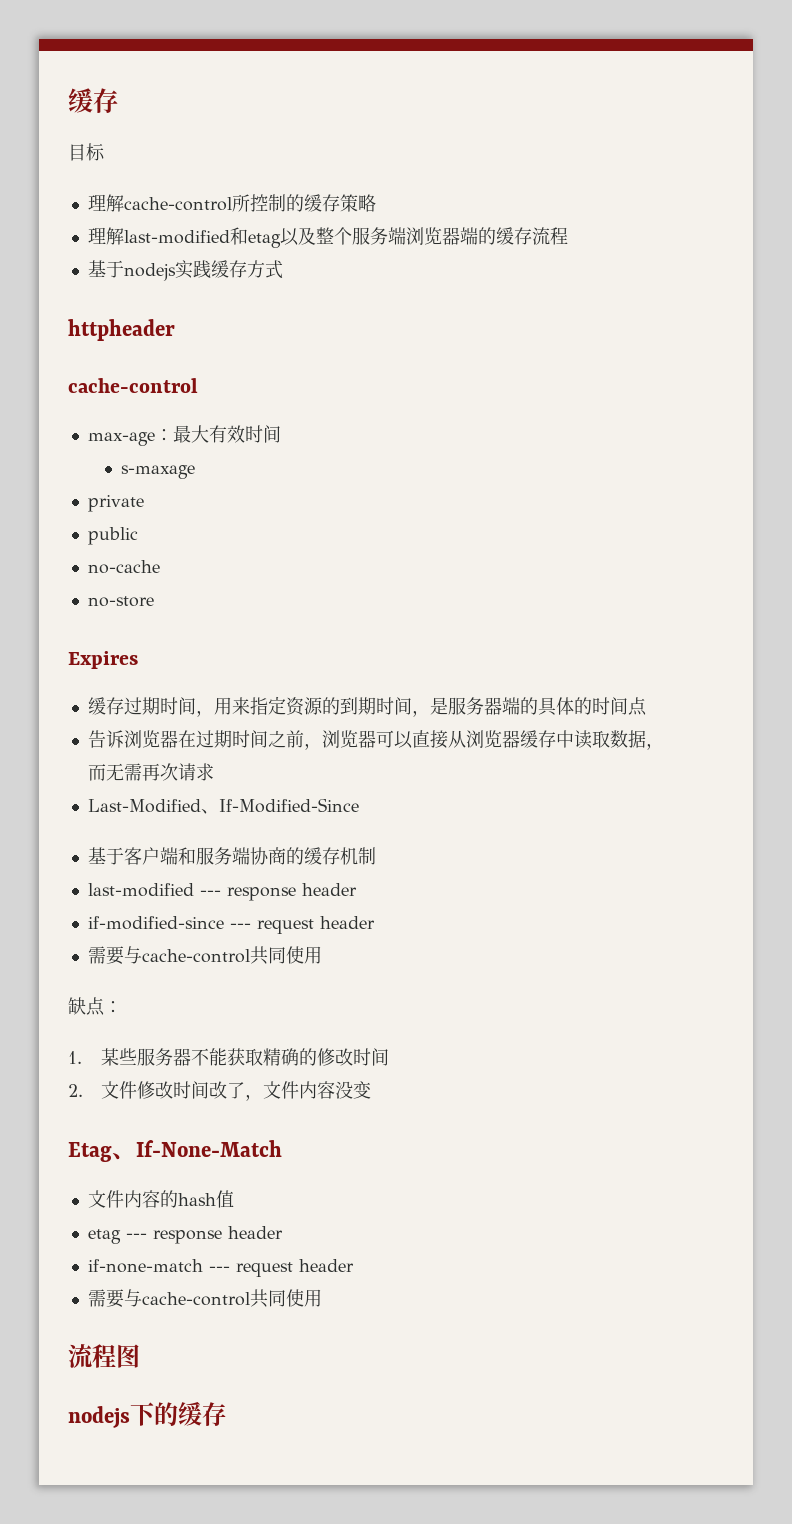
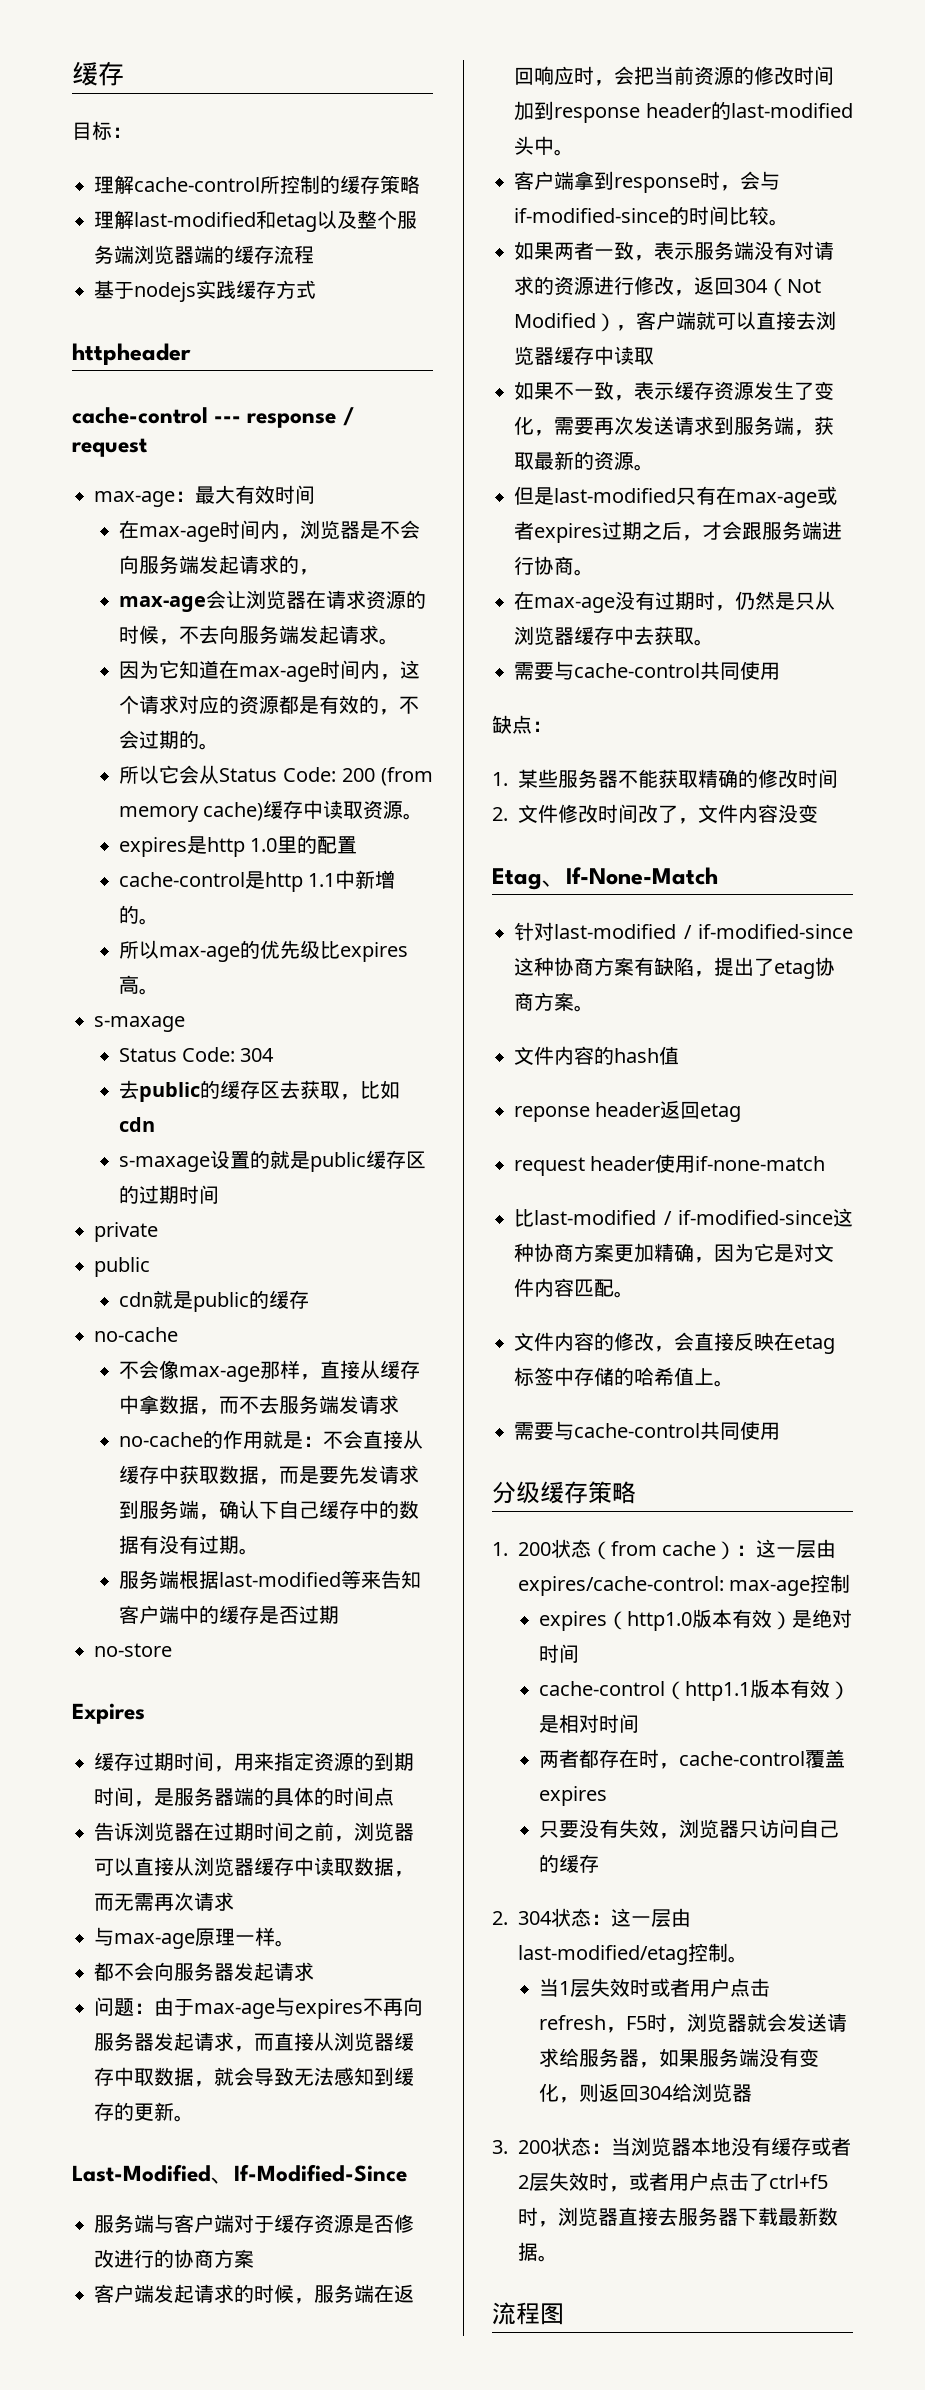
- 目标
+ 目标：
  httpheader
- cache-control
+ cache-control --- response / request
+ 在max-age时间内，浏览器是不会向服务端发起请求的，
+ max-age会让浏览器在请求资源的时候，不去向服务端发起请求。
+ 因为它知道在max-age时间内，这个请求对应的资源都是有效的，不会过期的。
+ 所以它会从Status Code: 200 (from memory cache)缓存中读取资源。
+ expires是http 1.0里的配置
+ cache-control是http 1.1中新增的。
+ 所以max-age的优先级比expires高。
  s-maxage
+ Status Code: 304
+ 去public的缓存区去获取，比如cdn
+ s-maxage设置的就是public缓存区的过期时间
  private
  public
+ cdn就是public的缓存
  no-cache
+ 不会像max-age那样，直接从缓存中拿数据，而不去服务端发请求
+ no-cache的作用就是：不会直接从缓存中获取数据，而是要先发请求到服务端，确认下自己缓存中的数据有没有过期。
+ 服务端根据last-modified等来告知客户端中的缓存是否过期
+ 与max-age原理一样。
+ 都不会向服务器发起请求
+ 问题：由于max-age与expires不再向服务器发起请求，而直接从浏览器缓存中取数据，就会导致无法感知到缓存的更新。
  Last-Modified、If-Modified-Since
- 基于客户端和服务端协商的缓存机制
- last-modified --- response header
- if-modified-since --- request header
+ 服务端与客户端对于缓存资源是否修改进行的协商方案
+ 客户端发起请求的时候，服务端在返回响应时，会把当前资源的修改时间加到response header的last-modified头中。
+ 客户端拿到response时，会与if-modified-since的时间比较。
+ 如果两者一致，表示服务端没有对请求的资源进行修改，返回304（Not Modified），客户端就可以直接去浏览器缓存中读取
+ 如果不一致，表示缓存资源发生了变化，需要再次发送请求到服务端，获取最新的资源。
+ 但是last-modified只有在max-age或者expires过期之后，才会跟服务端进行协商。
+ 在max-age没有过期时，仍然是只从浏览器缓存中去获取。
+ 针对last-modified / if-modified-since这种协商方案有缺陷，提出了etag协商方案。
  文件内容的hash值
- etag --- response header
- if-none-match --- request header
+ reponse header返回etag
+ request header使用if-none-match
+ 比last-modified / if-modified-since这种协商方案更加精确，因为它是对文件内容匹配。
+ 文件内容的修改，会直接反映在etag标签中存储的哈希值上。
  需要与cache-control共同使用
+ 分级缓存策略
+ 1. 200状态（from cache）：这一层由expires/cache-control: max-age控制
+ expires（http1.0版本有效）是绝对时间
+ cache-control（http1.1版本有效）是相对时间
+ 两者都存在时，cache-control覆盖expires
+ 只要没有失效，浏览器只访问自己的缓存
+ 2. 304状态：这一层由last-modified/etag控制。
+ 当1层失效时或者用户点击refresh，F5时，浏览器就会发送请求给服务器，如果服务端没有变化，则返回304给浏览器
+ 3. 200状态：当浏览器本地没有缓存或者2层失效时，或者用户点击了ctrl+f5时，浏览器直接去服务器下载最新数据。
- nodejs下的缓存

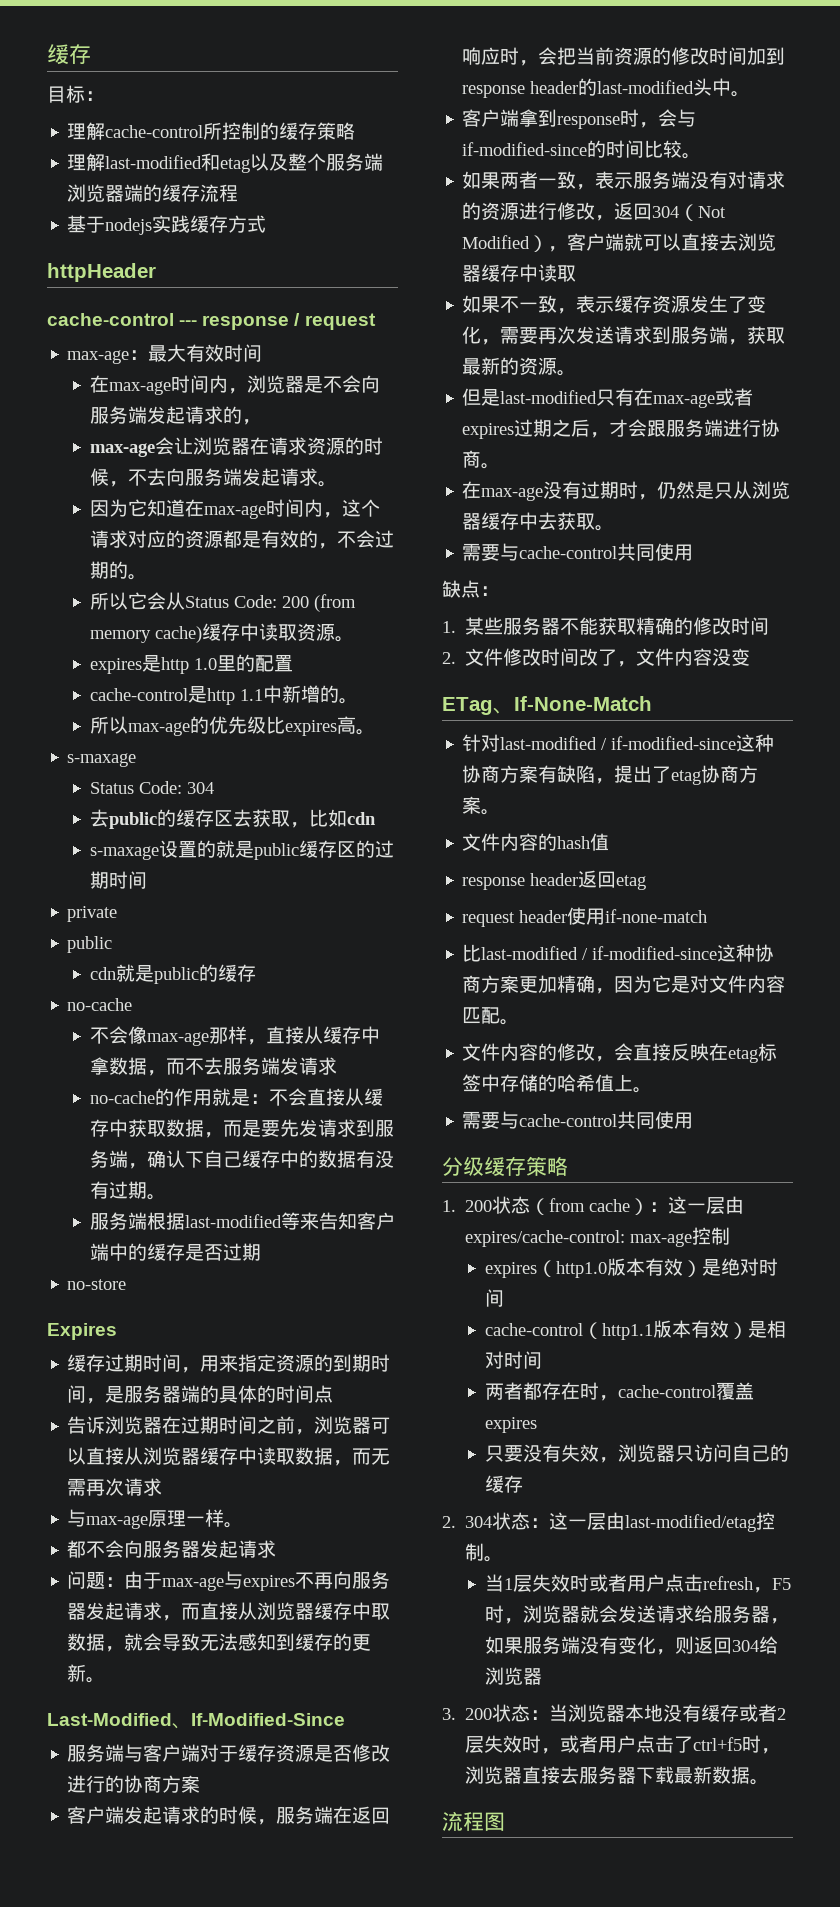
- httpheader
+ httpHeader
- Etag、If-None-Match
+ ETag、If-None-Match
- reponse header返回etag
+ response header返回etag

